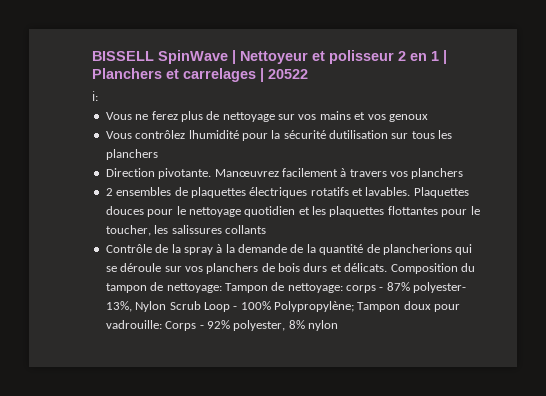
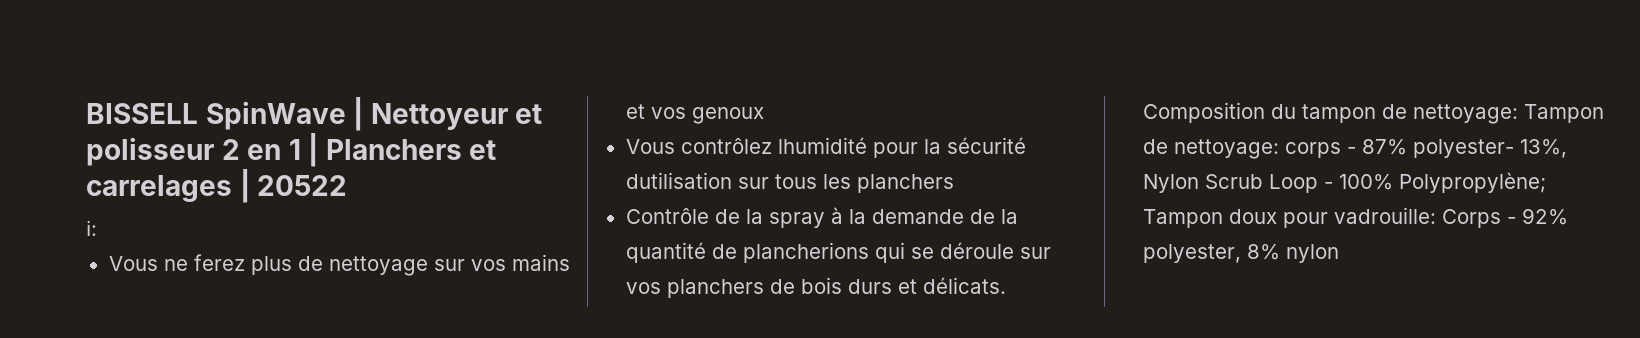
- Direction pivotante. Manœuvrez facilement à travers vos planchers
- 2 ensembles de plaquettes électriques rotatifs et lavables. Plaquettes douces pour le nettoyage quotidien et les plaquettes flottantes pour le toucher, les salissures collants

